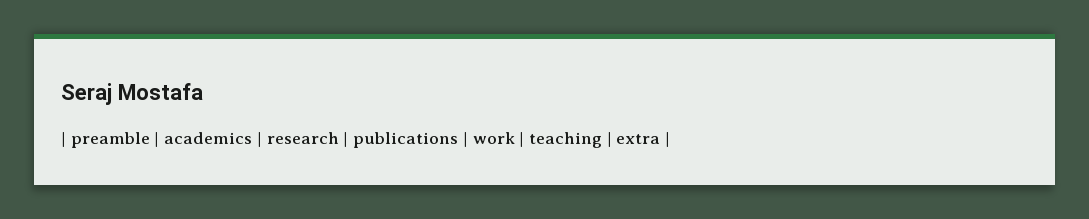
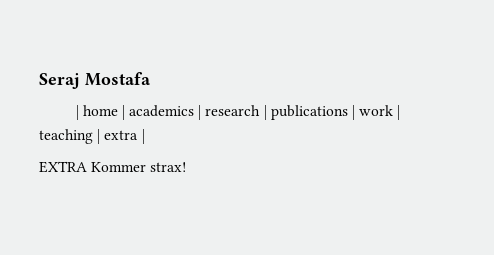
- | preamble | academics | research | publications | work | teaching | extra |
+ | home | academics | research | publications | work | teaching | extra |
+ EXTRA Kommer strax!

